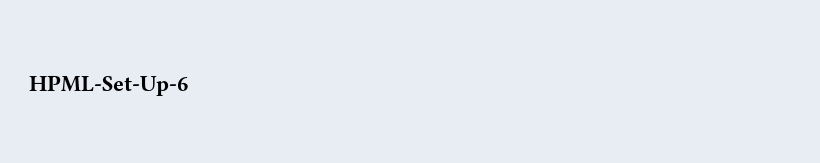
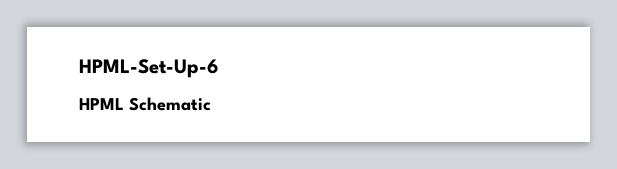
+ HPML Schematic

